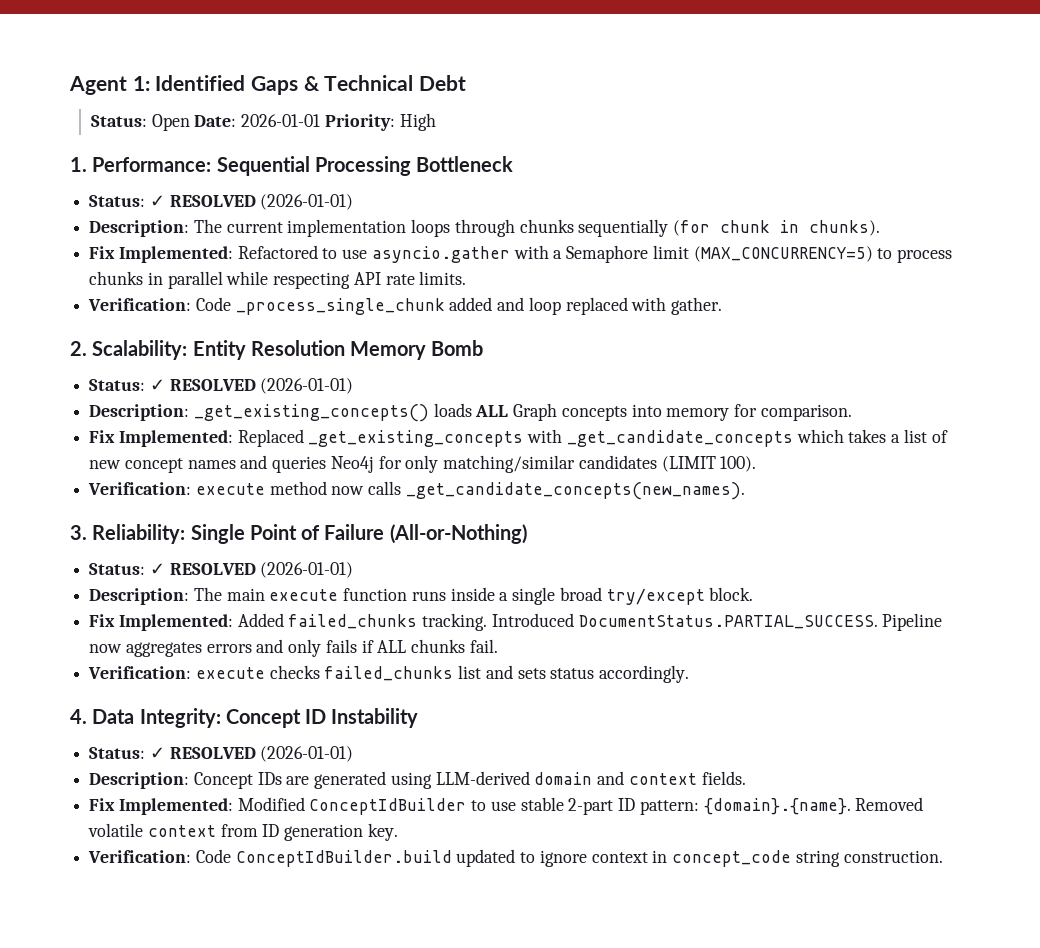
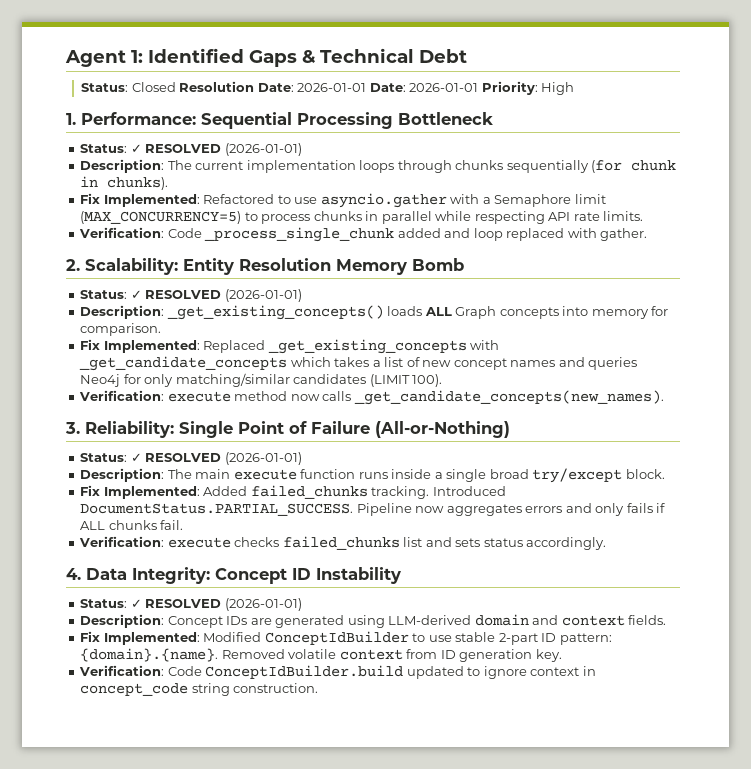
- Status: Open Date: 2026-01-01 Priority: High
+ Status: Closed Resolution Date: 2026-01-01 Date: 2026-01-01 Priority: High

